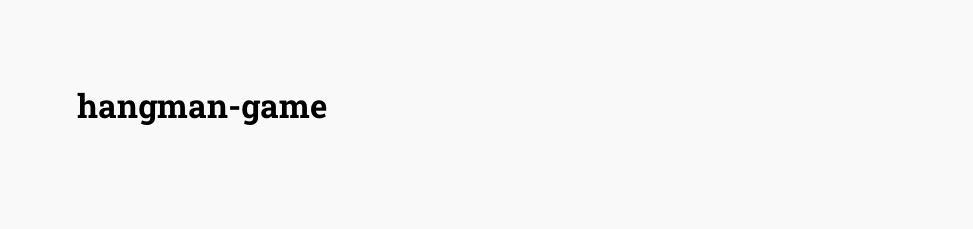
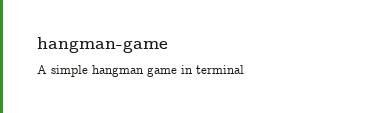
+ A simple hangman game in terminal

